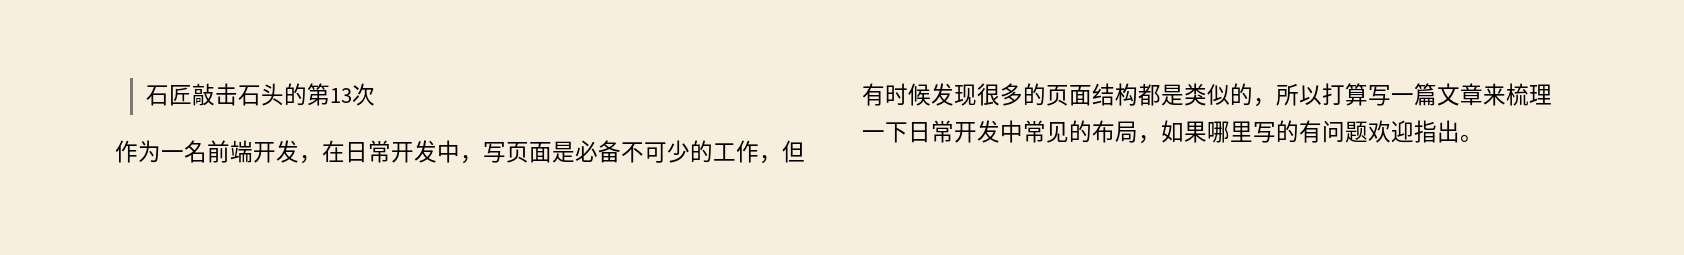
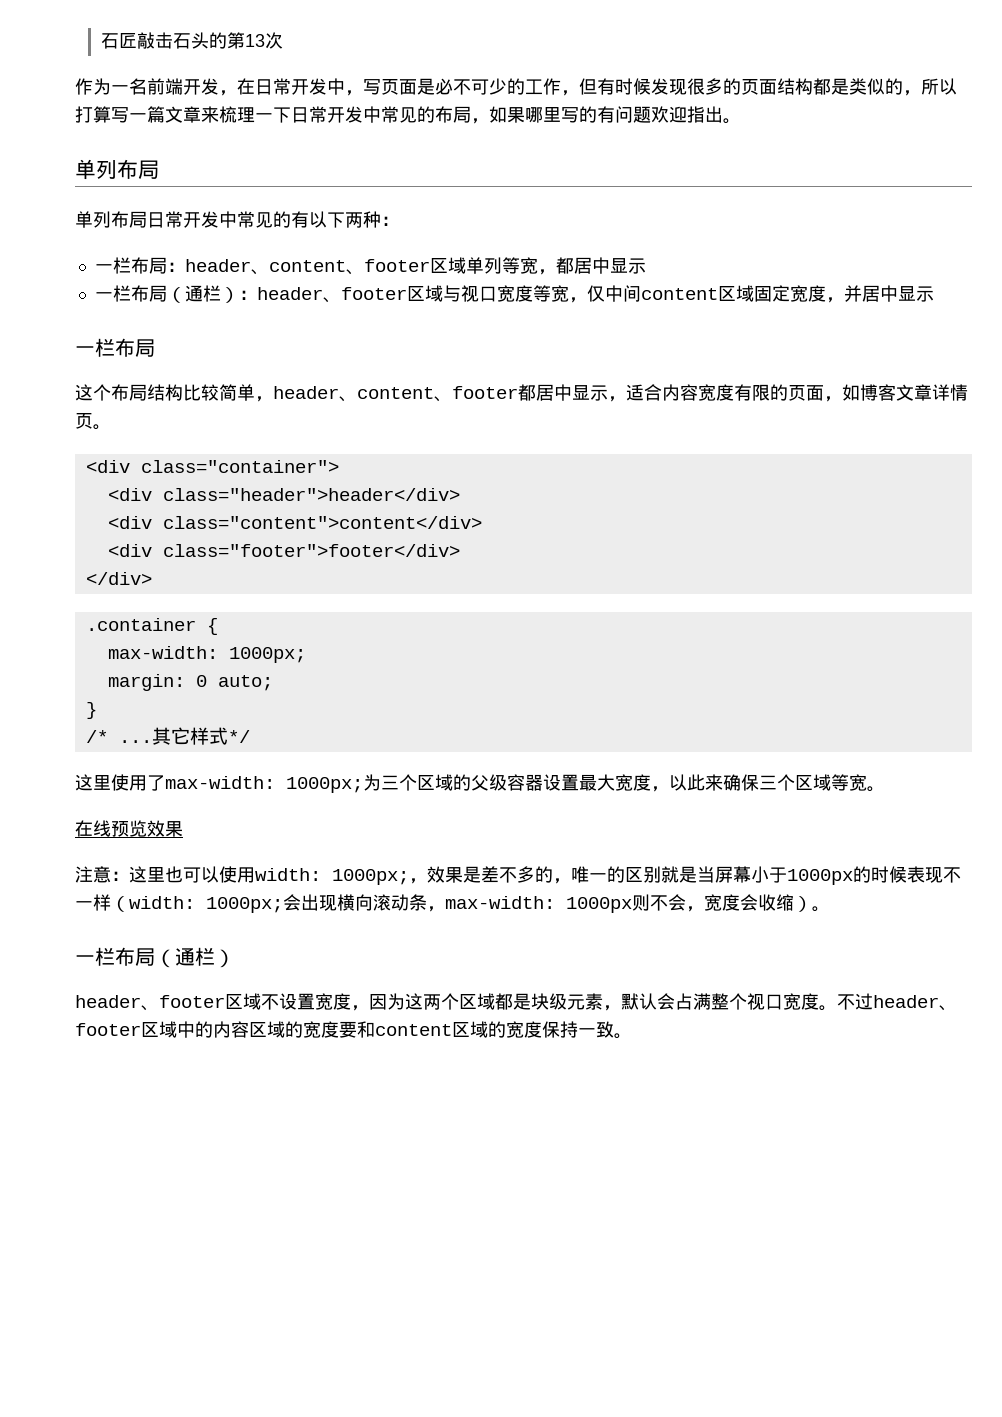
- 作为一名前端开发，在日常开发中，写页面是必备不可少的工作，但有时候发现很多的页面结构都是类似的，所以打算写一篇文章来梳理一下日常开发中常见的布局，如果哪里写的有问题欢迎指出。
+ 作为一名前端开发，在日常开发中，写页面是必不可少的工作，但有时候发现很多的页面结构都是类似的，所以打算写一篇文章来梳理一下日常开发中常见的布局，如果哪里写的有问题欢迎指出。
+ 单列布局
+ 单列布局日常开发中常见的有以下两种：
+ 一栏布局：header、content、footer区域单列等宽，都居中显示
+ 一栏布局（通栏）：header、footer区域与视口宽度等宽，仅中间content区域固定宽度，并居中显示
+ 一栏布局
+ 这个布局结构比较简单，header、content、footer都居中显示，适合内容宽度有限的页面，如博客文章详情页。
+ <div class="container">
+ <div class="header">header</div>
+ <div class="content">content</div>
+ <div class="footer">footer</div>
+ </div>
+ .container {
+ max-width: 1000px;
+ margin: 0 auto;
+ }
+ /* ...其它样式*/
+ 这里使用了max-width: 1000px;为三个区域的父级容器设置最大宽度，以此来确保三个区域等宽。
+ 在线预览效果
+ 注意：这里也可以使用width: 1000px;，效果是差不多的，唯一的区别就是当屏幕小于1000px的时候表现不一样（width: 1000px;会出现横向滚动条，max-width: 1000px则不会，宽度会收缩）。
+ 一栏布局（通栏）
+ header、footer区域不设置宽度，因为这两个区域都是块级元素，默认会占满整个视口宽度。不过header、footer区域中的内容区域的宽度要和content区域的宽度保持一致。

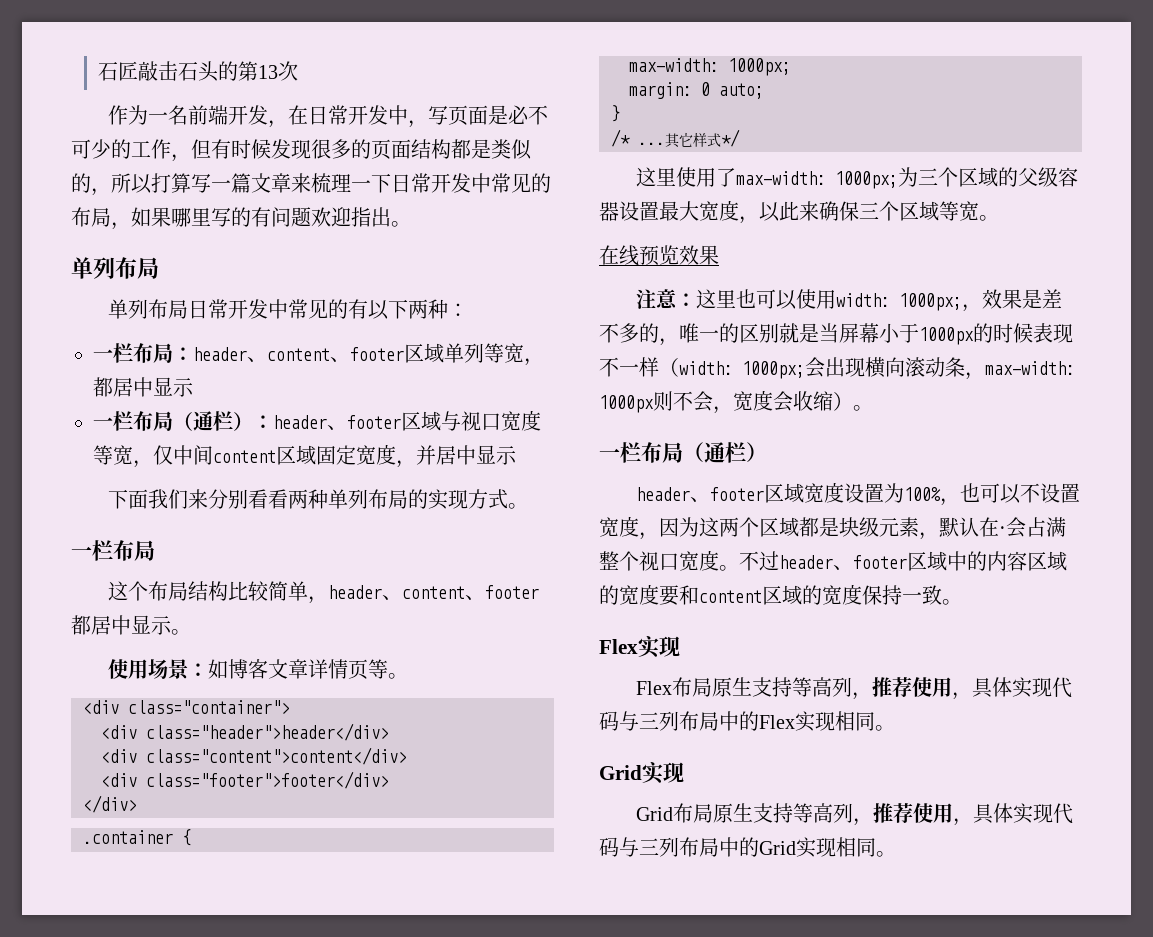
+ 下面我们来分别看看两种单列布局的实现方式。
- 这个布局结构比较简单，header、content、footer都居中显示，适合内容宽度有限的页面，如博客文章详情页。
+ 这个布局结构比较简单，header、content、footer都居中显示。
+ 使用场景：如博客文章详情页等。
- header、footer区域不设置宽度，因为这两个区域都是块级元素，默认会占满整个视口宽度。
+ header、footer区域宽度设置为100%，也可以不设置宽度，因为这两个区域都是块级元素，默认在·会占满整个视口宽度。
  不过header、footer区域中的内容区域的宽度要和content区域的宽度保持一致。
+ Flex实现
+ Flex布局原生支持等高列，推荐使用，具体实现代码与三列布局中的Flex实现相同。
+ Grid实现
+ Grid布局原生支持等高列，推荐使用，具体实现代码与三列布局中的Grid实现相同。

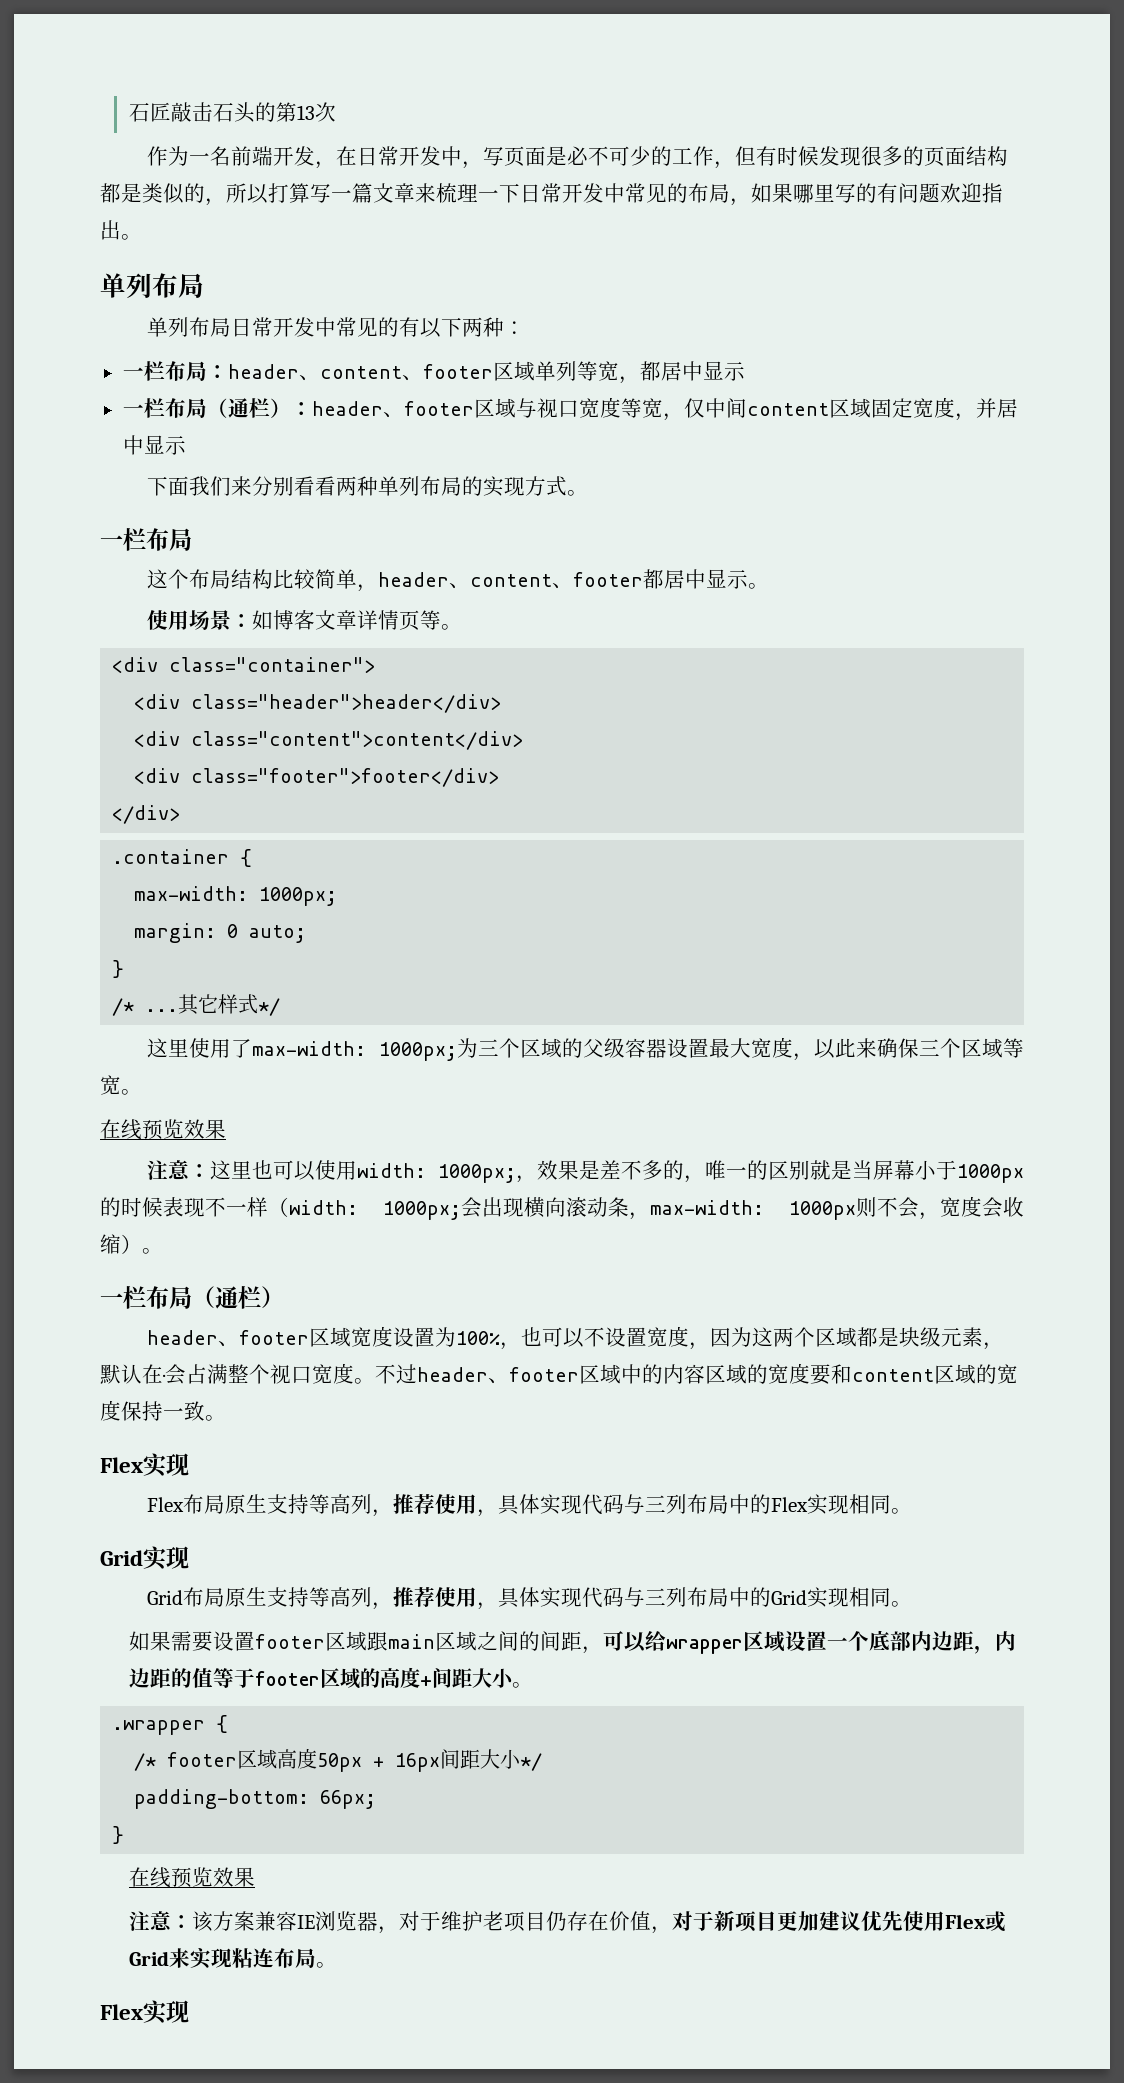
+ 如果需要设置footer区域跟main区域之间的间距，可以给wrapper区域设置一个底部内边距，内边距的值等于footer区域的高度+间距大小。
+ .wrapper {
+ /* footer区域高度50px + 16px间距大小*/
+ padding-bottom: 66px;
+ }
+ 在线预览效果
+ 注意：该方案兼容IE浏览器，对于维护老项目仍存在价值，对于新项目更加建议优先使用Flex或Grid来实现粘连布局。
+ Flex实现

